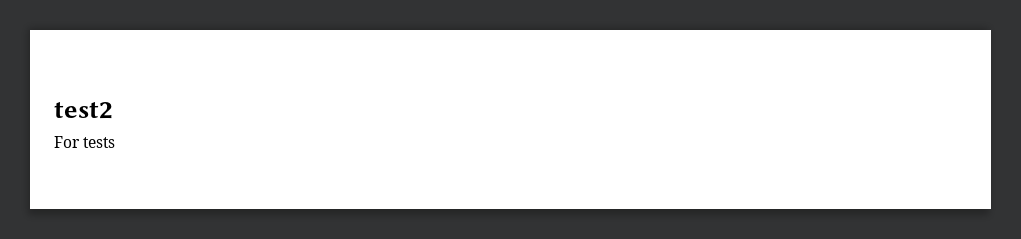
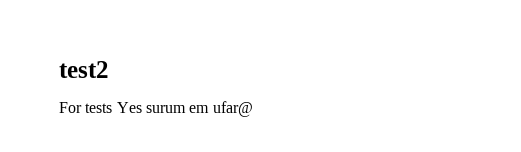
- For tests
+ For tests Yes surum em ufar@

